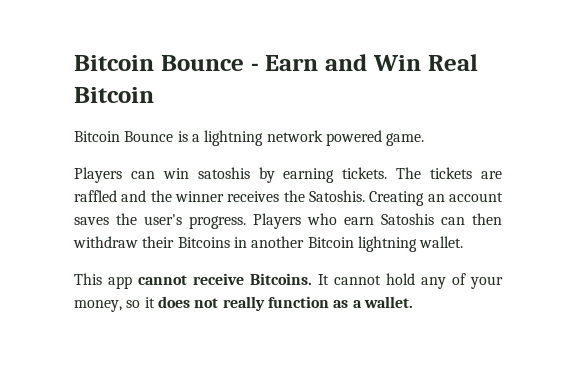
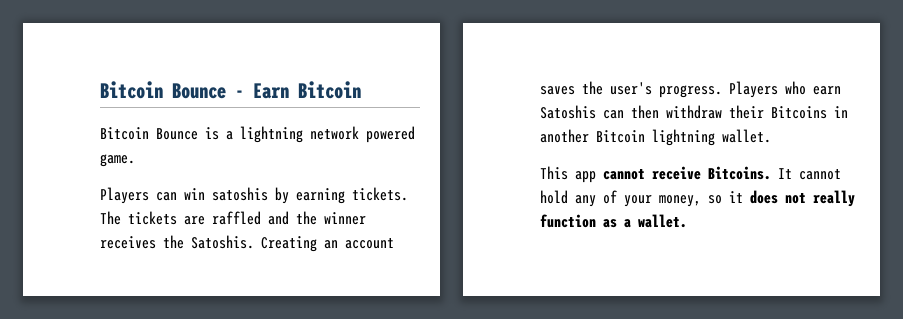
- Bitcoin Bounce - Earn and Win Real Bitcoin
+ Bitcoin Bounce - Earn Bitcoin

